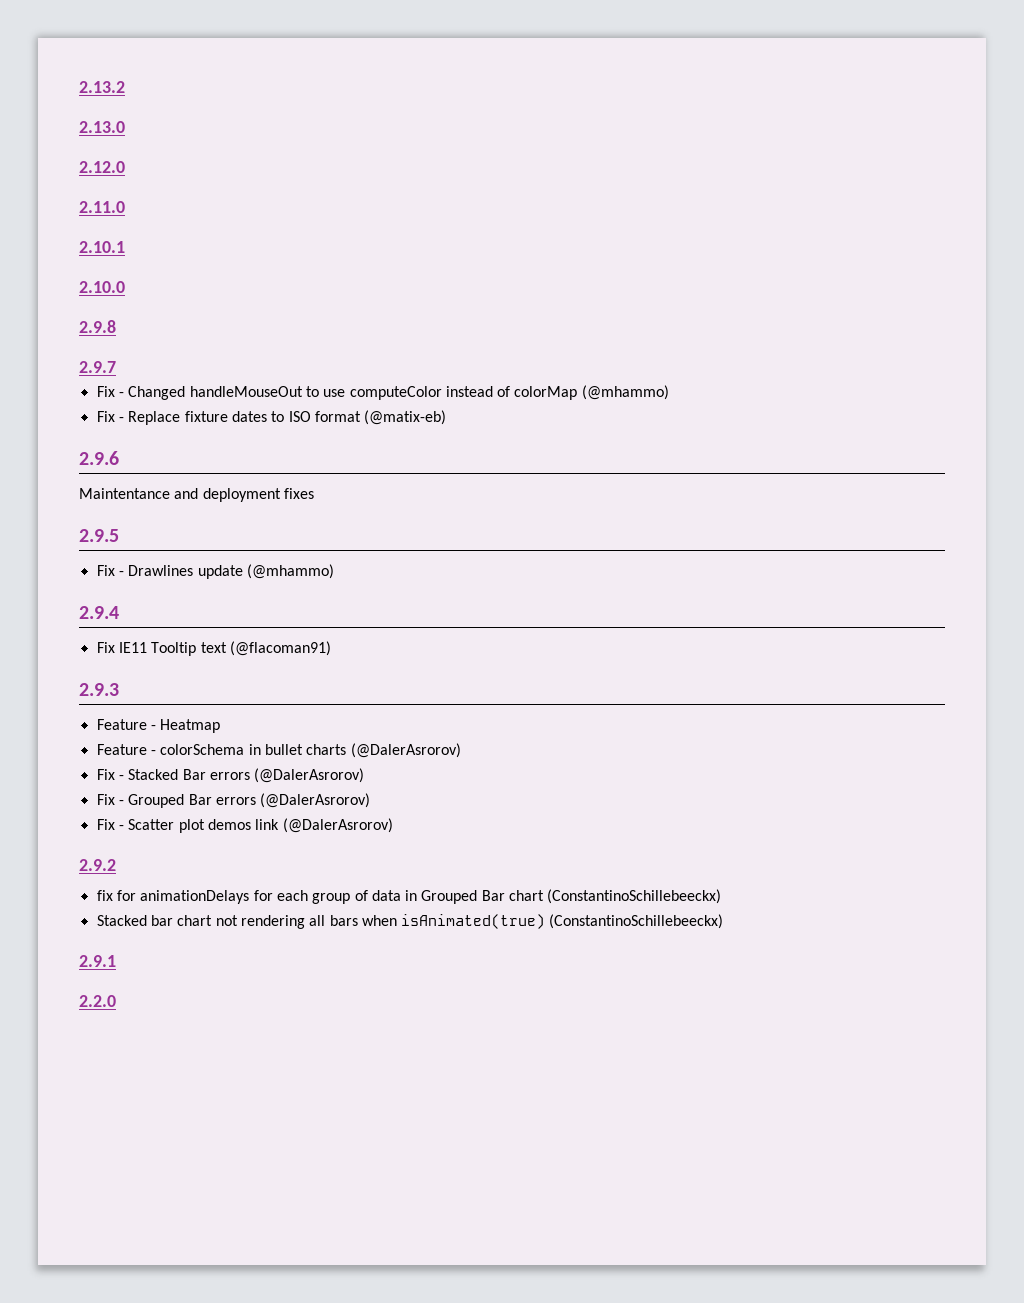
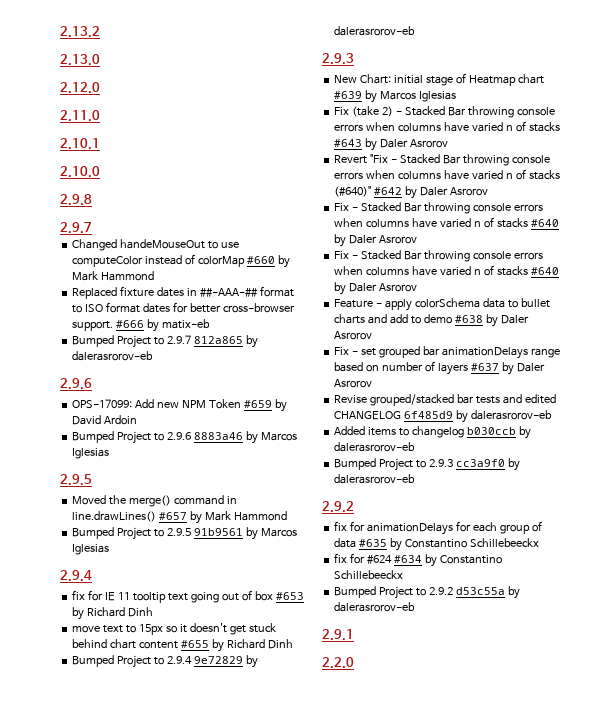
- Fix - Changed handleMouseOut to use computeColor instead of colorMap (@mhammo)
- Fix - Replace fixture dates to ISO format (@matix-eb)
+ Changed handeMouseOut to use computeColor instead of colorMap #660 by Mark Hammond
+ Replaced fixture dates in ##-AAA-## format to ISO format dates for better cross-browser support. #666 by matix-eb
+ Bumped Project to 2.9.7 812a865 by dalerasrorov-eb
  2.9.6
- Maintentance and deployment fixes
+ OPS-17099: Add new NPM Token #659 by David Ardoin
+ Bumped Project to 2.9.6 8883a46 by Marcos Iglesias
  2.9.5
- Fix - Drawlines update (@mhammo)
+ Moved the merge() command in line.drawLines() #657 by Mark Hammond
+ Bumped Project to 2.9.5 91b9561 by Marcos Iglesias
  2.9.4
- Fix IE11 Tooltip text (@flacoman91)
+ fix for IE 11 tooltip text going out of box #653 by Richard Dinh
+ move text to 15px so it doesn't get stuck behind chart content #655 by Richard Dinh
+ Bumped Project to 2.9.4 9e72829 by dalerasrorov-eb
  2.9.3
- Feature - Heatmap
- Feature - colorSchema in bullet charts (@DalerAsrorov)
- Fix - Stacked Bar errors (@DalerAsrorov)
- Fix - Grouped Bar errors (@DalerAsrorov)
- Fix - Scatter plot demos link (@DalerAsrorov)
+ New Chart: initial stage of Heatmap chart #639 by Marcos Iglesias
+ Fix (take 2) - Stacked Bar throwing console errors when columns have varied n of stacks #643 by Daler Asrorov
+ Revert "Fix - Stacked Bar throwing console errors when columns have varied n of stacks (#640)" #642 by Daler Asrorov
+ Fix - Stacked Bar throwing console errors when columns have varied n of stacks #640 by Daler Asrorov
+ Fix - Stacked Bar throwing console errors when columns have varied n of stacks #640 by Daler Asrorov
+ Feature - apply colorSchema data to bullet charts and add to demo #638 by Daler Asrorov
+ Fix - set grouped bar animationDelays range based on number of layers #637 by Daler Asrorov
+ Revise grouped/stacked bar tests and edited CHANGELOG 6f485d9 by dalerasrorov-eb
+ Added items to changelog b030ccb by dalerasrorov-eb
+ Bumped Project to 2.9.3 cc3a9f0 by dalerasrorov-eb
- fix for animationDelays for each group of data in Grouped Bar chart (ConstantinoSchillebeeckx)
- Stacked bar chart not rendering all bars when isAnimated(true) (ConstantinoSchillebeeckx)
+ fix for animationDelays for each group of data #635 by Constantino Schillebeeckx
+ fix for #624 #634 by Constantino Schillebeeckx
+ Bumped Project to 2.9.2 d53c55a by dalerasrorov-eb

